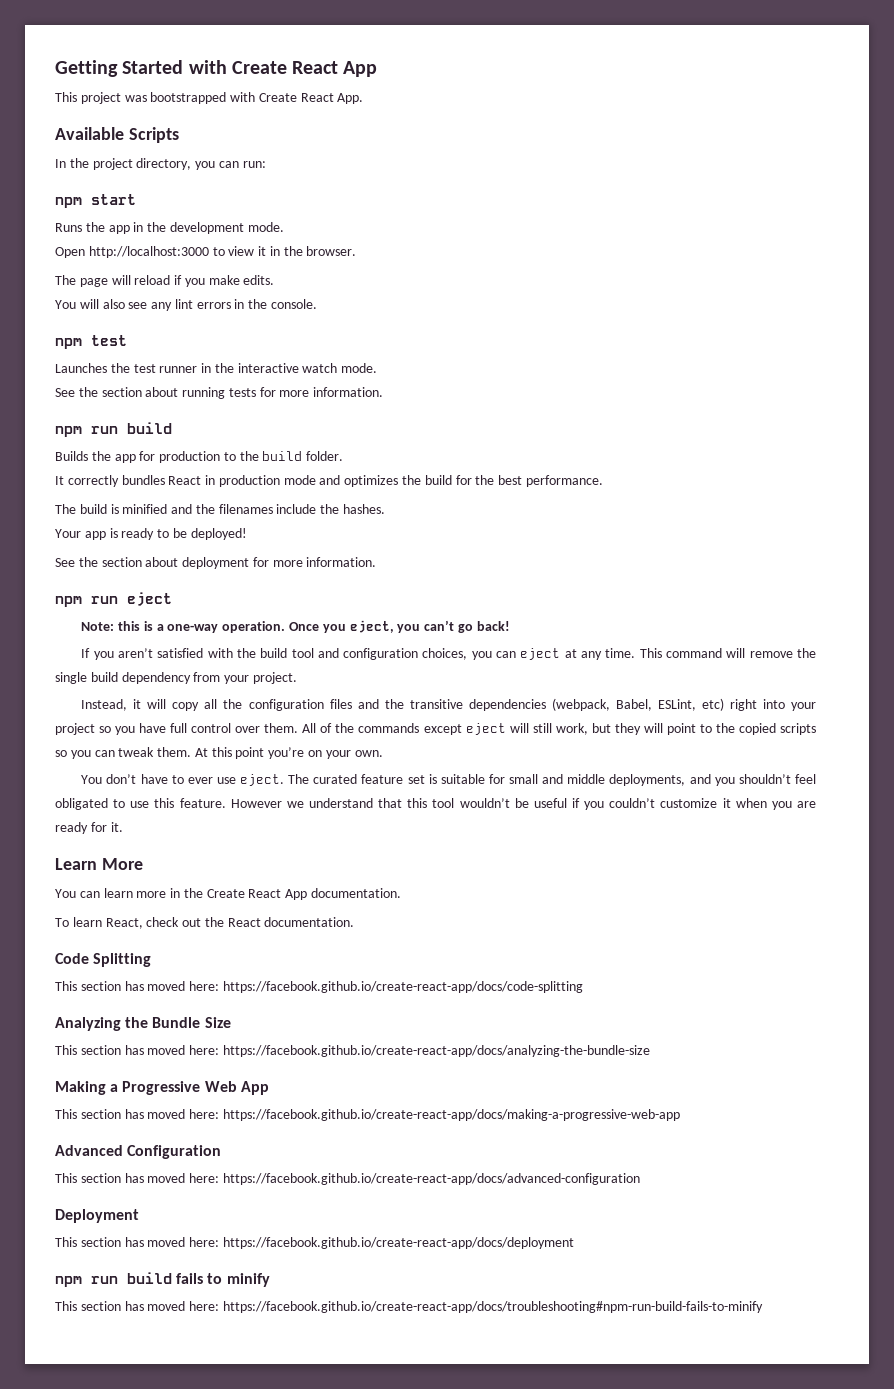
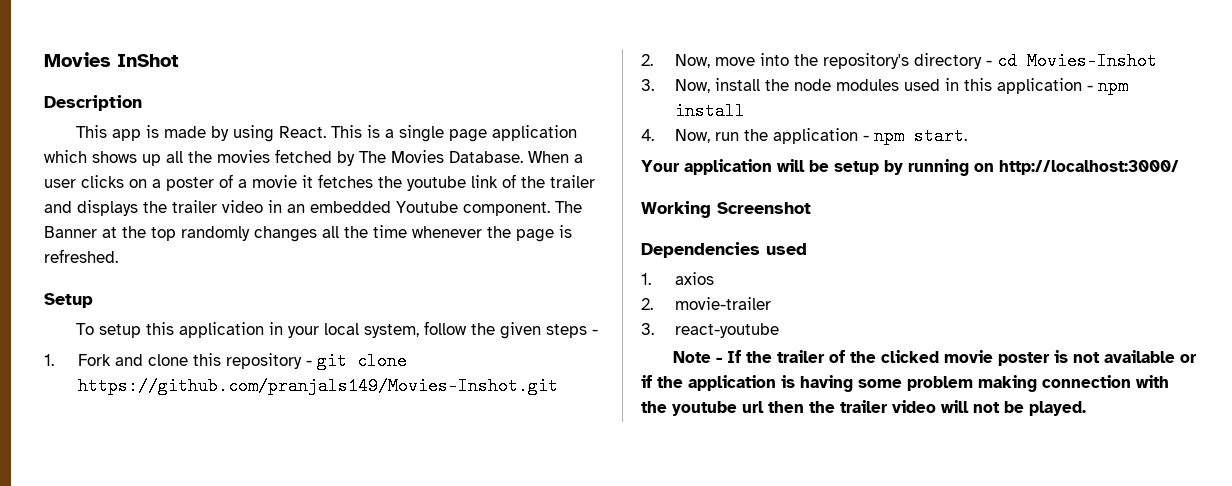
- Getting Started with Create React App
- This project was bootstrapped with Create React App.
- Available Scripts
- In the project directory, you can run:
- npm start
- Runs the app in the development mode.
- Open http://localhost:3000 to view it in the browser.
- The page will reload if you make edits.
- You will also see any lint errors in the console.
- npm test
- Launches the test runner in the interactive watch mode.
- See the section about running tests for more information.
- npm run build
- Builds the app for production to the build folder.
- It correctly bundles React in production mode and optimizes the build for the best performance.
- The build is minified and the filenames include the hashes.
- Your app is ready to be deployed!
- See the section about deployment for more information.
- npm run eject
- Note: this is a one-way operation. Once you eject, you can’t go back!
- If you aren’t satisfied with the build tool and configuration choices, you can eject at any time. This command will remove the single build dependency from your project.
- Instead, it will copy all the configuration files and the transitive dependencies (webpack, Babel, ESLint, etc) right into your project so you have full control over them. All of the commands except eject will still work, but they will point to the copied scripts so you can tweak them. At this point you’re on your own.
- You don’t have to ever use eject. The curated feature set is suitable for small and middle deployments, and you shouldn’t feel obligated to use this feature. However we understand that this tool wouldn’t be useful if you couldn’t customize it when you are ready for it.
- Learn More
- You can learn more in the Create React App documentation.
- To learn React, check out the React documentation.
- Code Splitting
- This section has moved here: https://facebook.github.io/create-react-app/docs/code-splitting
- Analyzing the Bundle Size
- This section has moved here: https://facebook.github.io/create-react-app/docs/analyzing-the-bundle-size
- Making a Progressive Web App
- This section has moved here: https://facebook.github.io/create-react-app/docs/making-a-progressive-web-app
- Advanced Configuration
- This section has moved here: https://facebook.github.io/create-react-app/docs/advanced-configuration
- Deployment
- This section has moved here: https://facebook.github.io/create-react-app/docs/deployment
- npm run build fails to minify
- This section has moved here: https://facebook.github.io/create-react-app/docs/troubleshooting#npm-run-build-fails-to-minify
+ Movies InShot
+ Description
+ This app is made by using React. This is a single page application which shows up all the movies fetched by The Movies Database. When a user clicks on a poster of a movie it fetches the youtube link of the trailer and displays the trailer video in an embedded Youtube component. The Banner at the top randomly changes all the time whenever the page is refreshed.
+ Setup
+ To setup this application in your local system, follow the given steps -
+ 1. Fork and clone this repository - git clone https://github.com/pranjals149/Movies-Inshot.git
+ 2. Now, move into the repository's directory - cd Movies-Inshot
+ 3. Now, install the node modules used in this application - npm install
+ 4. Now, run the application - npm start.
+ Your application will be setup by running on http://localhost:3000/
+ Working Screenshot
+ Dependencies used
+ 1. axios
+ 2. movie-trailer
+ 3. react-youtube
+ Note - If the trailer of the clicked movie poster is not available or if the application is having some problem making connection with the youtube url then the trailer video will not be played.

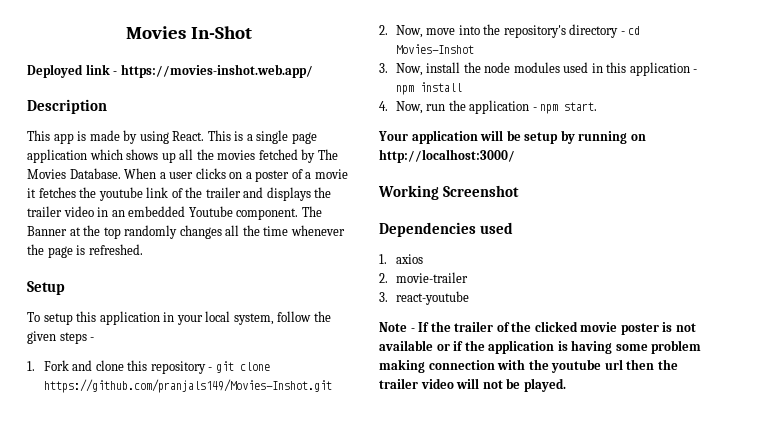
- Movies InShot
+ Movies In-Shot
+ Deployed link - https://movies-inshot.web.app/

